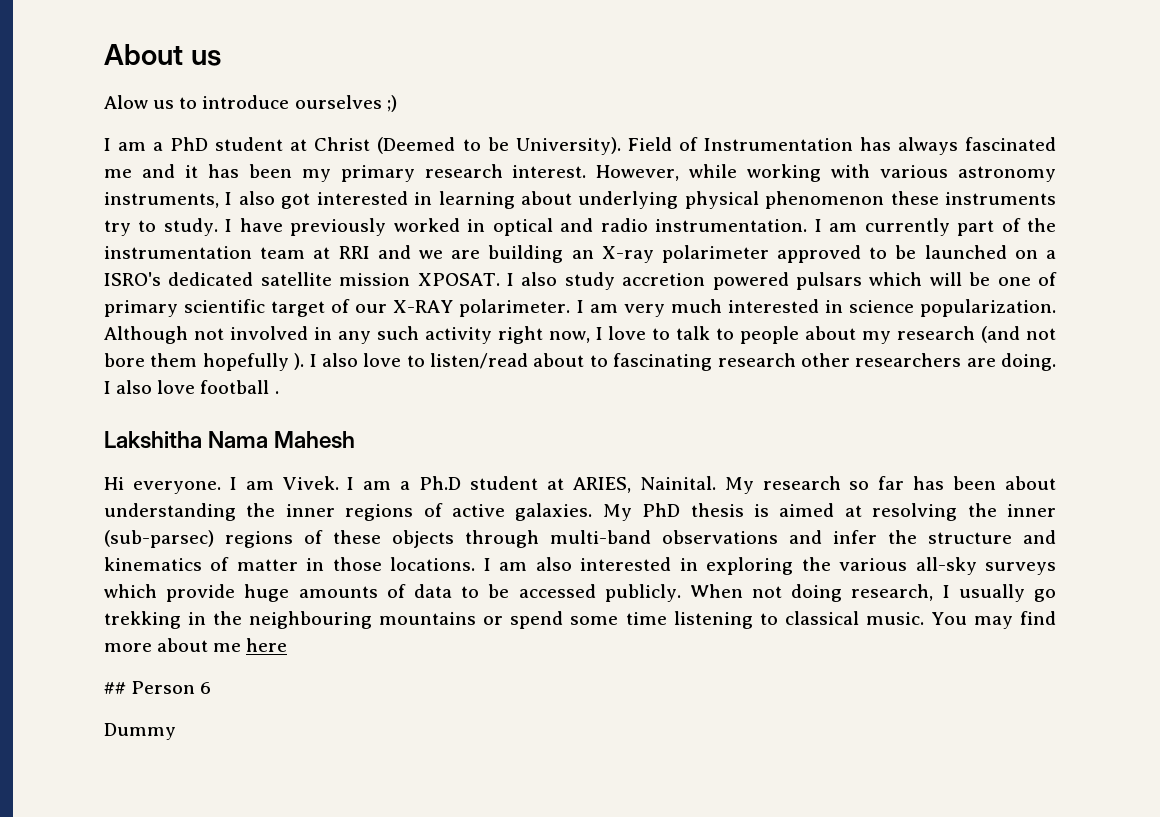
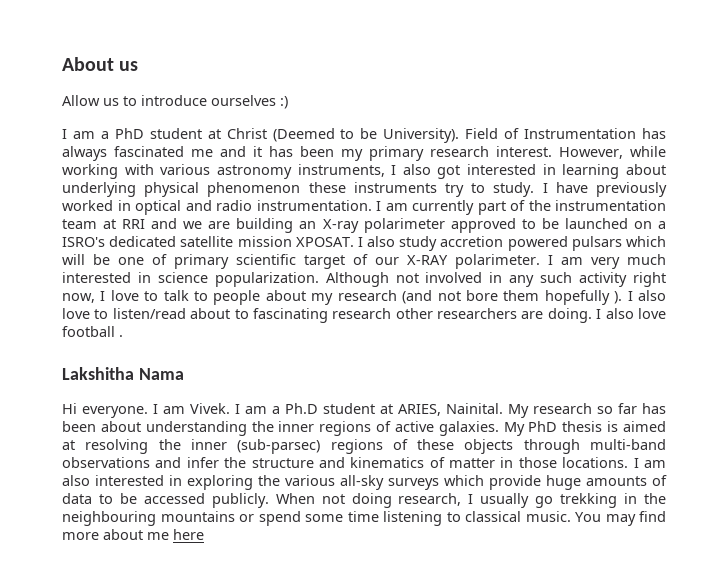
- Alow us to introduce ourselves ;)
+ Allow us to introduce ourselves :)
- Lakshitha Nama Mahesh
+ Lakshitha Nama
- ## Person 6
- Dummy

